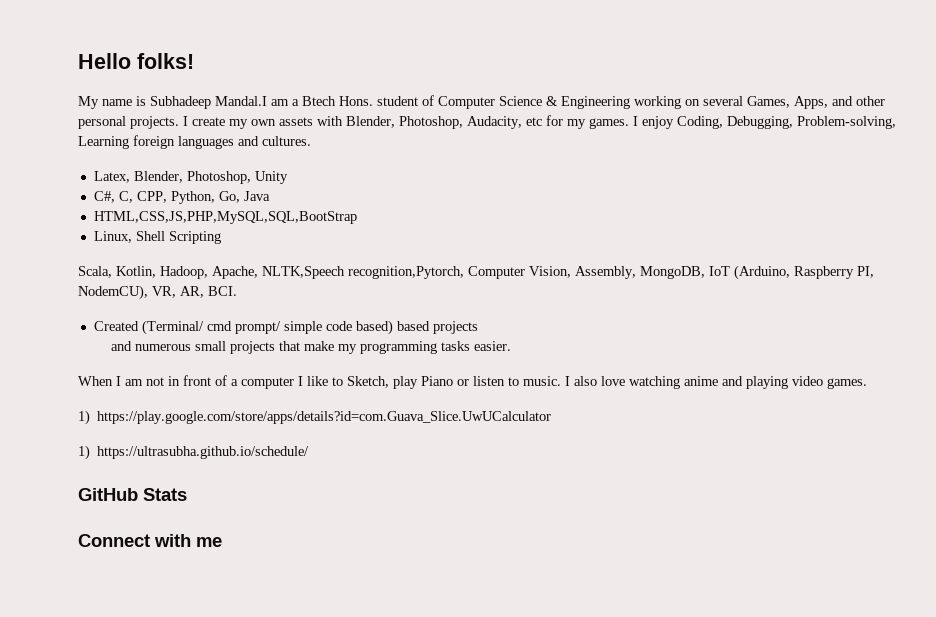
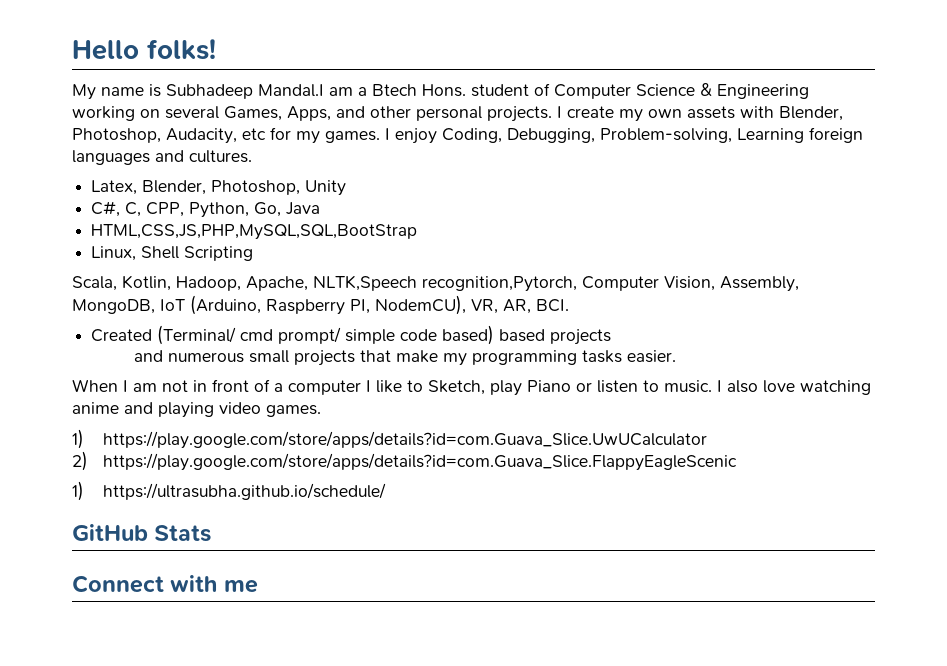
+ 2) https://play.google.com/store/apps/details?id=com.Guava_Slice.FlappyEagleScenic

